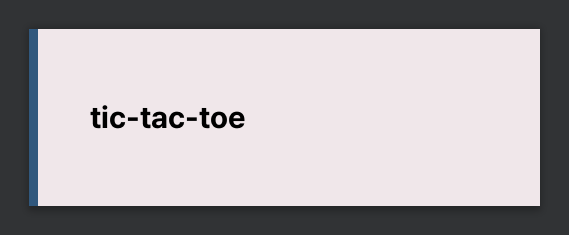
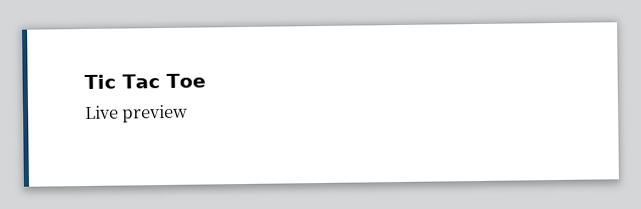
- tic-tac-toe
+ Tic Tac Toe
+ Live preview

